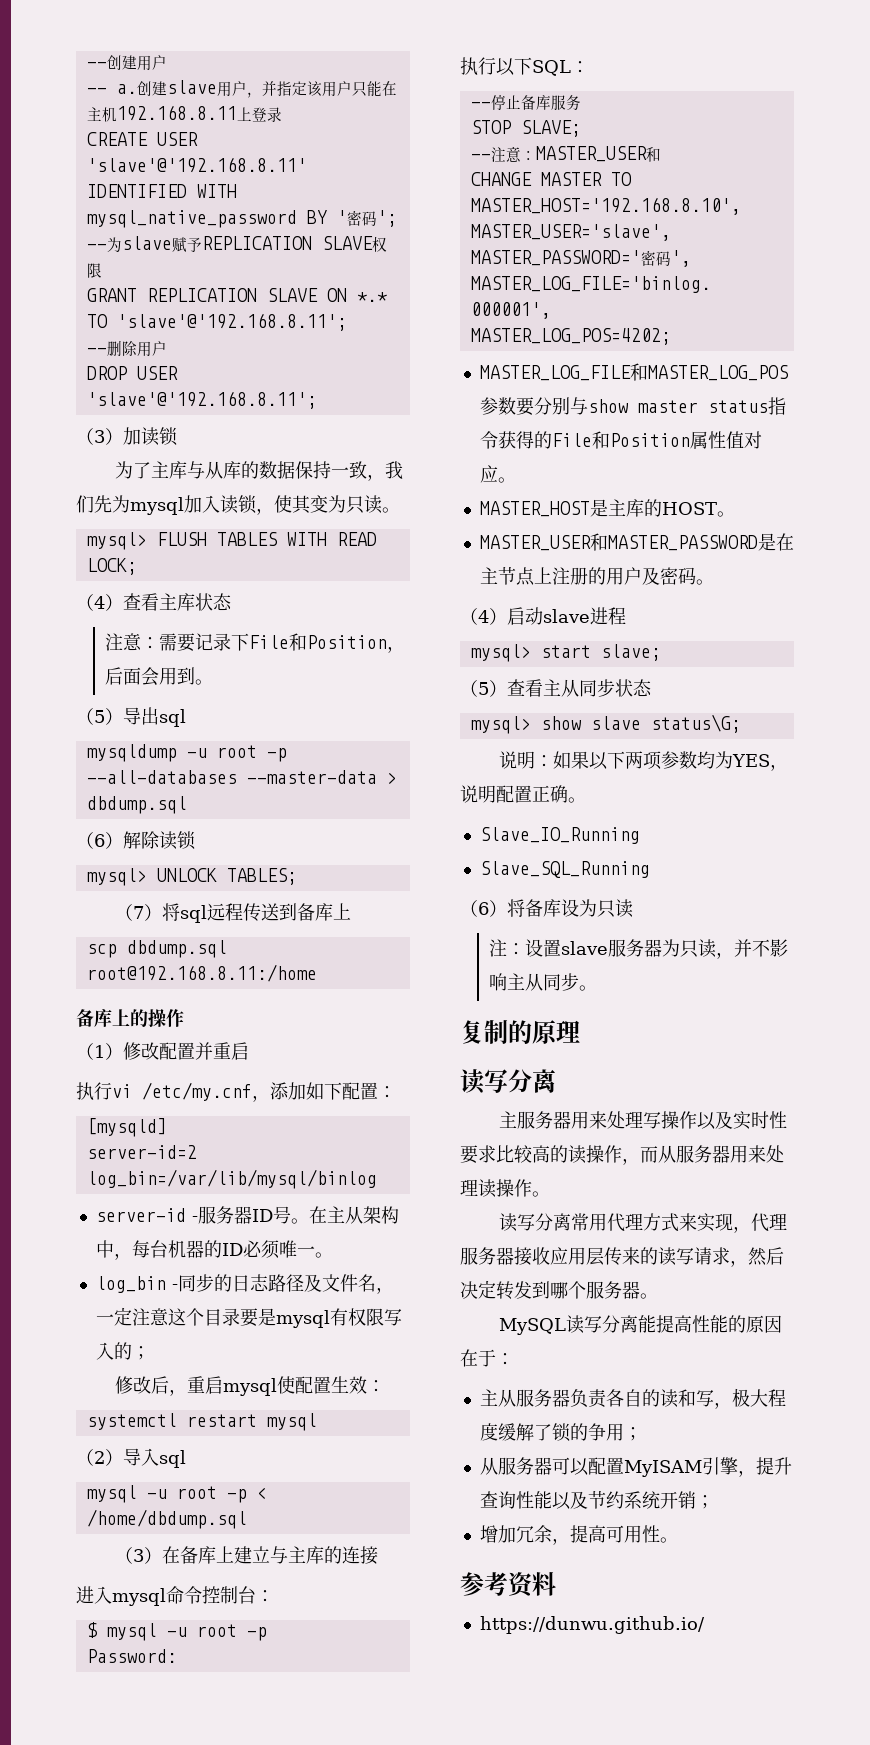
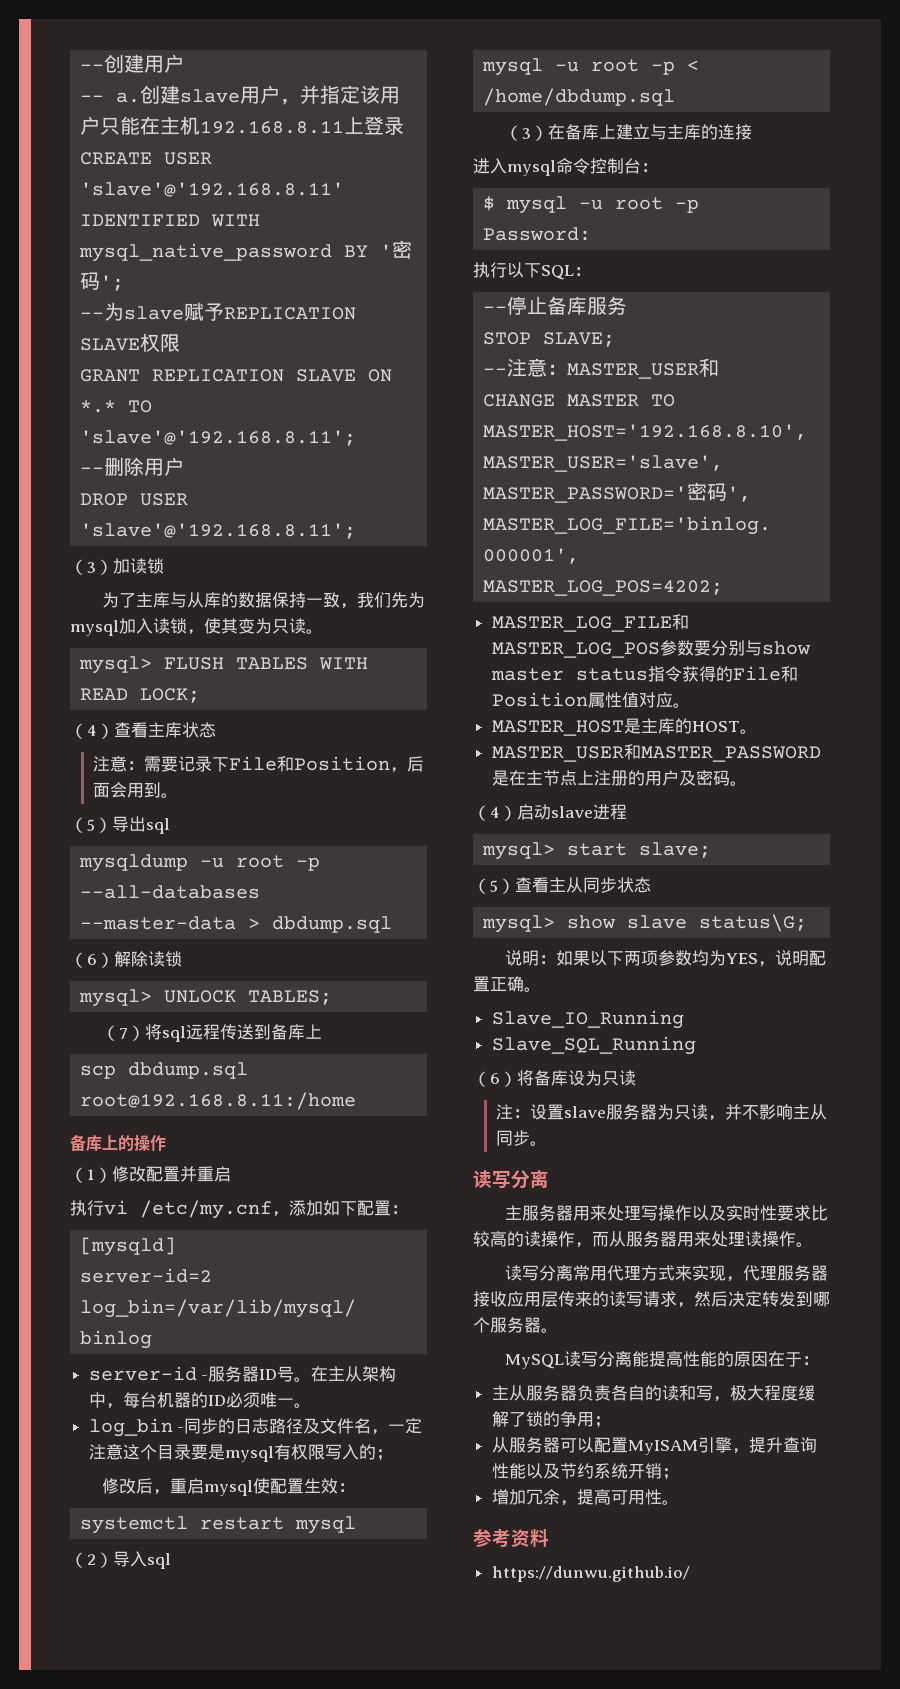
- 复制的原理

